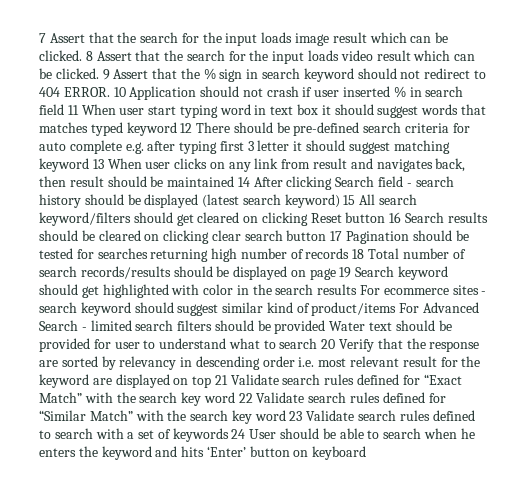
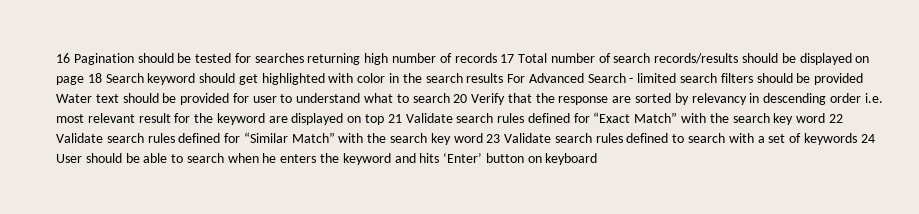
- 7 Assert that the search for the input loads image result which can be clicked. 8 Assert that the search for the input loads video result which can be clicked. 9 Assert that the % sign in search keyword should not redirect to 404 ERROR. 10 Application should not crash if user inserted % in search field 11 When user start typing word in text box it should suggest words that matches typed keyword 12 There should be pre-defined search criteria for auto complete e.g. after typing first 3 letter it should suggest matching keyword 13 When user clicks on any link from result and navigates back, then result should be maintained 14 After clicking Search field - search history should be displayed (latest search keyword) 15 All search keyword/filters should get cleared on clicking Reset button 16 Search results should be cleared on clicking clear search button 17 Pagination should be tested for searches returning high number of records 18 Total number of search records/results should be displayed on page 19 Search keyword should get highlighted with color in the search results For ecommerce sites - search keyword should suggest similar kind of product/items For Advanced Search - limited search filters should be provided Water text should be provided for user to understand what to search 20 Verify that the response are sorted by relevancy in descending order i.e. most relevant result for the keyword are displayed on top 21 Validate search rules defined for “Exact Match” with the search key word 22 Validate search rules defined for “Similar Match” with the search key word 23 Validate search rules defined to search with a set of keywords 24 User should be able to search when he enters the keyword and hits ‘Enter’ button on keyboard
+ 16 Pagination should be tested for searches returning high number of records 17 Total number of search records/results should be displayed on page 18 Search keyword should get highlighted with color in the search results For Advanced Search - limited search filters should be provided Water text should be provided for user to understand what to search 20 Verify that the response are sorted by relevancy in descending order i.e. most relevant result for the keyword are displayed on top 21 Validate search rules defined for “Exact Match” with the search key word 22 Validate search rules defined for “Similar Match” with the search key word 23 Validate search rules defined to search with a set of keywords 24 User should be able to search when he enters the keyword and hits ‘Enter’ button on keyboard

